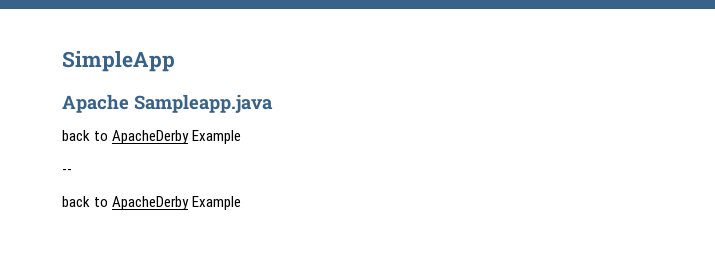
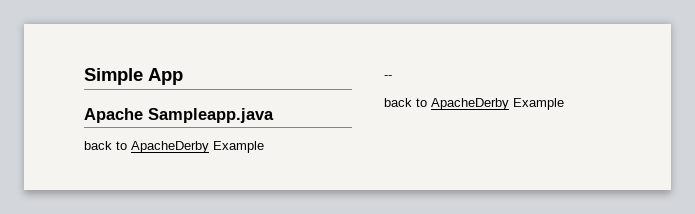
- SimpleApp
+ Simple App

